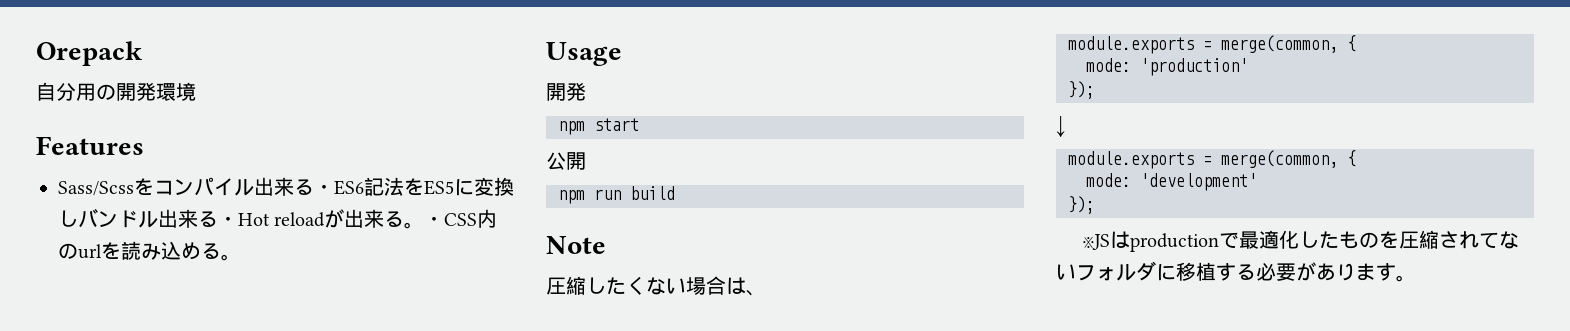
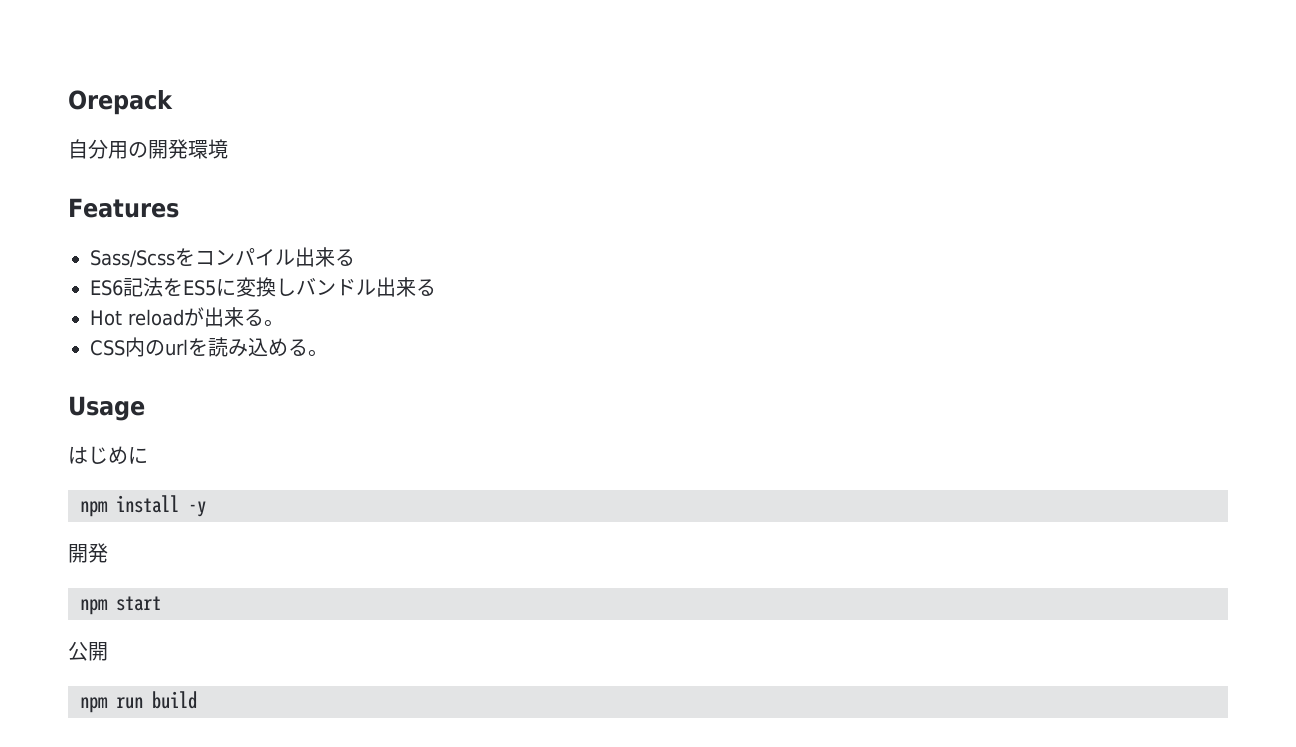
- Sass/Scssをコンパイル出来る・ES6記法をES5に変換しバンドル出来る・Hot reloadが出来る。・CSS内のurlを読み込める。
+ Sass/Scssをコンパイル出来る
+ ES6記法をES5に変換しバンドル出来る
+ Hot reloadが出来る。
+ CSS内のurlを読み込める。
+ はじめに
+ npm install -y
- Note
- 圧縮したくない場合は、
- module.exports = merge(common, {
- mode: 'production'
- });
- ↓
- module.exports = merge(common, {
- mode: 'development'
- });
- ※JSはproductionで最適化したものを圧縮されてないフォルダに移植する必要があります。

